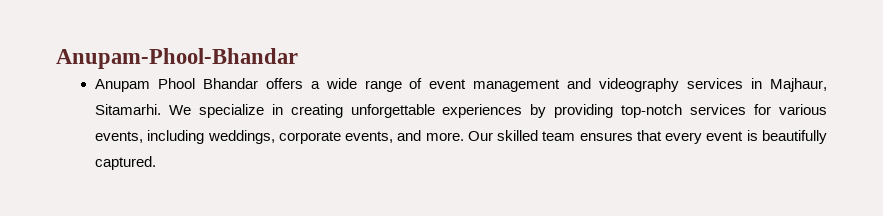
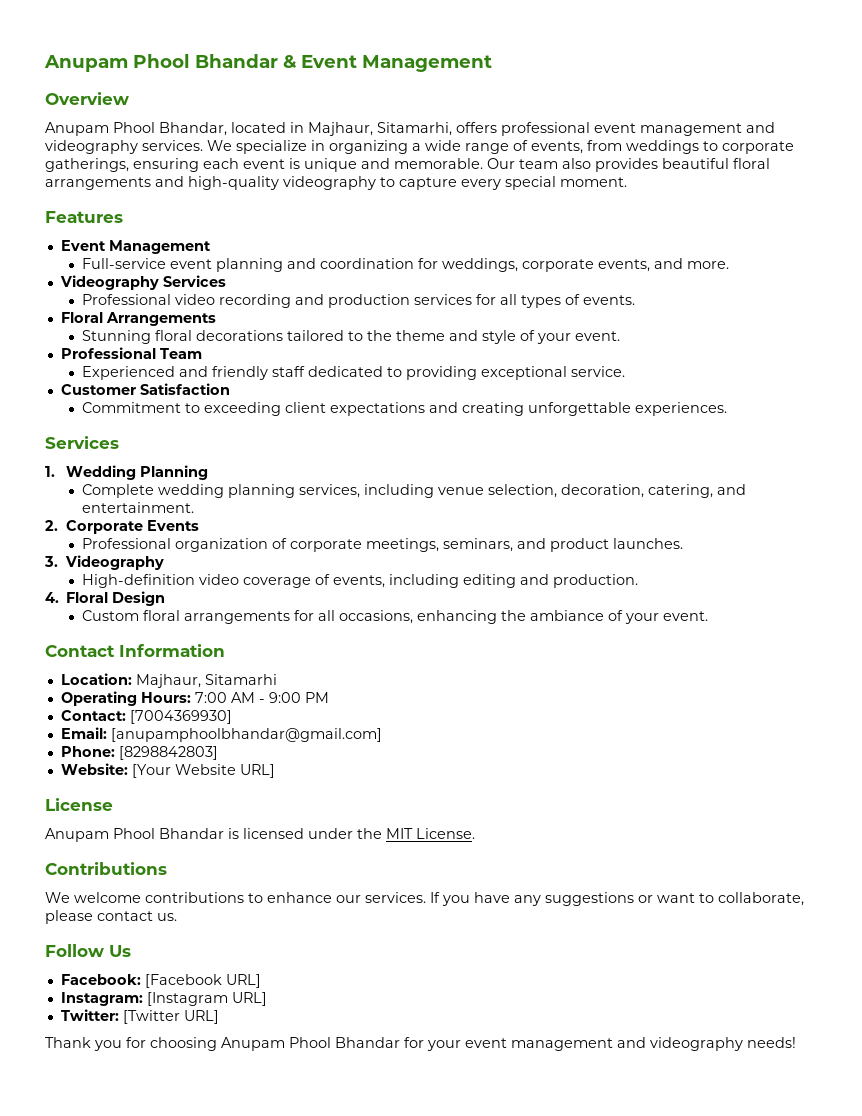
- Anupam-Phool-Bhandar
- Anupam Phool Bhandar offers a wide range of event management and videography services in Majhaur, Sitamarhi. We specialize in creating unforgettable experiences by providing top-notch services for various events, including weddings, corporate events, and more. Our skilled team ensures that every event is beautifully captured.
+ Anupam Phool Bhandar & Event Management
+ Overview
+ Anupam Phool Bhandar, located in Majhaur, Sitamarhi, offers professional event management and videography services. We specialize in organizing a wide range of events, from weddings to corporate gatherings, ensuring each event is unique and memorable. Our team also provides beautiful floral arrangements and high-quality videography to capture every special moment.
+ Features
+ Event Management
+ Full-service event planning and coordination for weddings, corporate events, and more.
+ Videography Services
+ Professional video recording and production services for all types of events.
+ Floral Arrangements
+ Stunning floral decorations tailored to the theme and style of your event.
+ Professional Team
+ Experienced and friendly staff dedicated to providing exceptional service.
+ Customer Satisfaction
+ Commitment to exceeding client expectations and creating unforgettable experiences.
+ Services
+ 1. Wedding Planning
+ Complete wedding planning services, including venue selection, decoration, catering, and entertainment.
+ 2. Corporate Events
+ Professional organization of corporate meetings, seminars, and product launches.
+ 3. Videography
+ High-definition video coverage of events, including editing and production.
+ 4. Floral Design
+ Custom floral arrangements for all occasions, enhancing the ambiance of your event.
+ Contact Information
+ Location: Majhaur, Sitamarhi
+ Operating Hours: 7:00 AM - 9:00 PM
+ Contact: [7004369930]
+ Email: [anupamphoolbhandar@gmail.com]
+ Phone: [8298842803]
+ Website: [Your Website URL]
+ License
+ Anupam Phool Bhandar is licensed under the MIT License.
+ Contributions
+ We welcome contributions to enhance our services. If you have any suggestions or want to collaborate, please contact us.
+ Follow Us
+ Facebook: [Facebook URL]
+ Instagram: [Instagram URL]
+ Twitter: [Twitter URL]
+ Thank you for choosing Anupam Phool Bhandar for your event management and videography needs!

